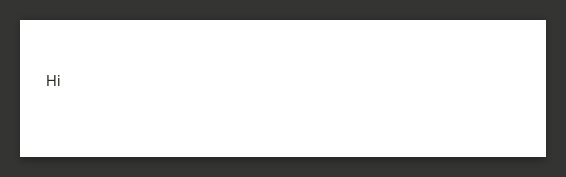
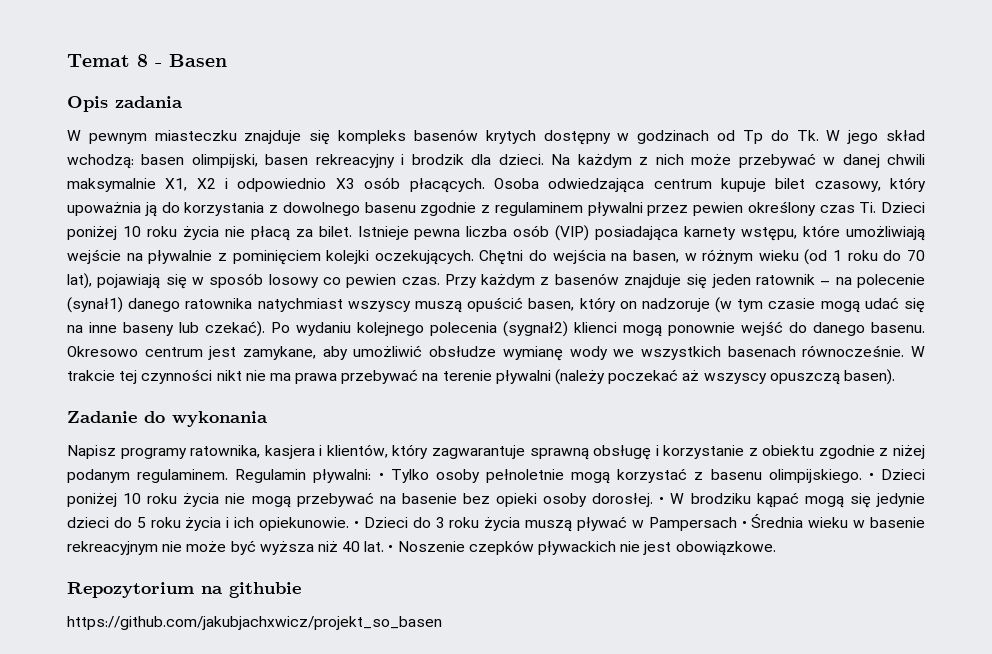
- Hi
+ Temat 8 - Basen
+ Opis zadania
+ W pewnym miasteczku znajduje się kompleks basenów krytych dostępny w godzinach od Tp do Tk. W jego skład wchodzą: basen olimpijski, basen rekreacyjny i brodzik dla dzieci. Na każdym z nich może przebywać w danej chwili maksymalnie X1, X2 i odpowiednio X3 osób płacących. Osoba odwiedzająca centrum kupuje bilet czasowy, który upoważnia ją do korzystania z dowolnego basenu zgodnie z regulaminem pływalni przez pewien określony czas Ti. Dzieci poniżej 10 roku życia nie płacą za bilet. Istnieje pewna liczba osób (VIP) posiadająca karnety wstępu, które umożliwiają wejście na pływalnie z pominięciem kolejki oczekujących. Chętni do wejścia na basen, w różnym wieku (od 1 roku do 70 lat), pojawiają się w sposób losowy co pewien czas. Przy każdym z basenów znajduje się jeden ratownik – na polecenie (synał1) danego ratownika natychmiast wszyscy muszą opuścić basen, który on nadzoruje (w tym czasie mogą udać się na inne baseny lub czekać). Po wydaniu kolejnego polecenia (sygnał2) klienci mogą ponownie wejść do danego basenu. Okresowo centrum jest zamykane, aby umożliwić obsłudze wymianę wody we wszystkich basenach równocześnie. W trakcie tej czynności nikt nie ma prawa przebywać na terenie pływalni (należy poczekać aż wszyscy opuszczą basen).
+ Zadanie do wykonania
+ Napisz programy ratownika, kasjera i klientów, który zagwarantuje sprawną obsługę i korzystanie z obiektu zgodnie z niżej podanym regulaminem. Regulamin pływalni: • Tylko osoby pełnoletnie mogą korzystać z basenu olimpijskiego. • Dzieci poniżej 10 roku życia nie mogą przebywać na basenie bez opieki osoby dorosłej. • W brodziku kąpać mogą się jedynie dzieci do 5 roku życia i ich opiekunowie. • Dzieci do 3 roku życia muszą pływać w Pampersach • Średnia wieku w basenie rekreacyjnym nie może być wyższa niż 40 lat. • Noszenie czepków pływackich nie jest obowiązkowe.
+ Repozytorium na githubie
+ https://github.com/jakubjachxwicz/projekt_so_basen

